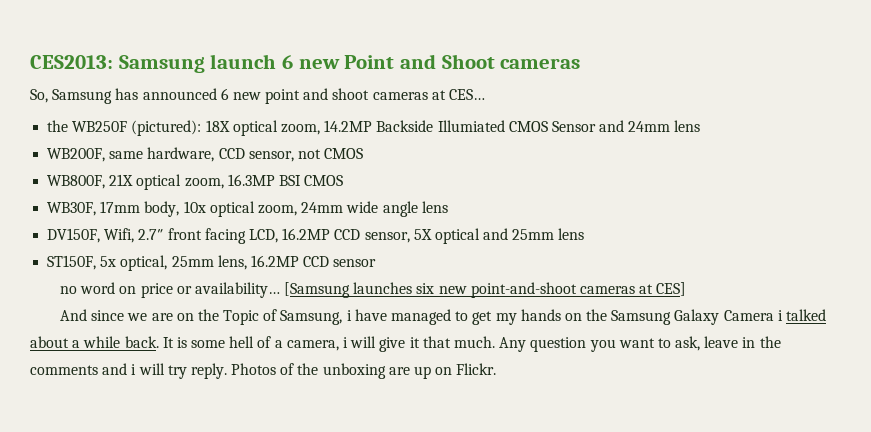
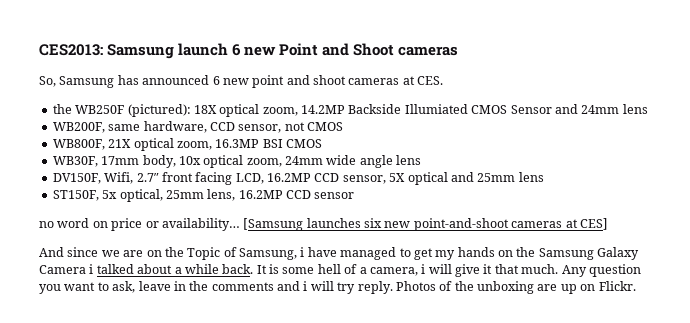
- So, Samsung has announced 6 new point and shoot cameras at CES…
+ So, Samsung has announced 6 new point and shoot cameras at CES.

